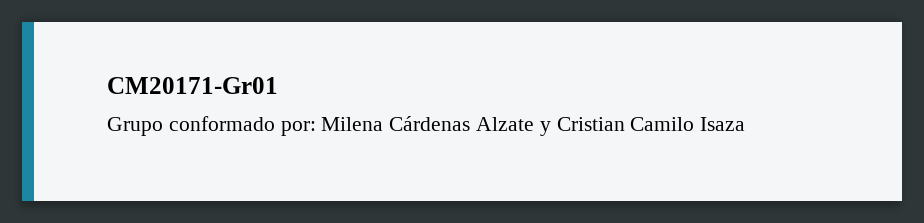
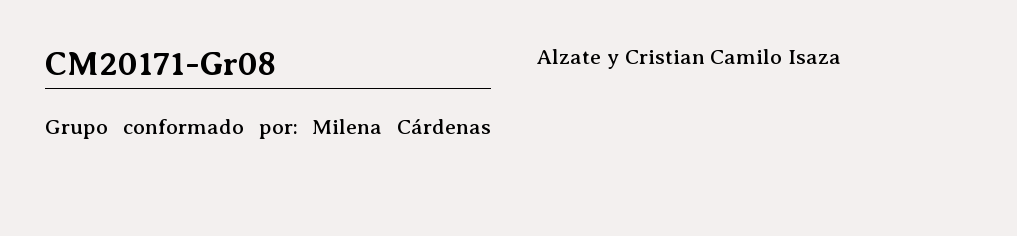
- CM20171-Gr01
+ CM20171-Gr08

